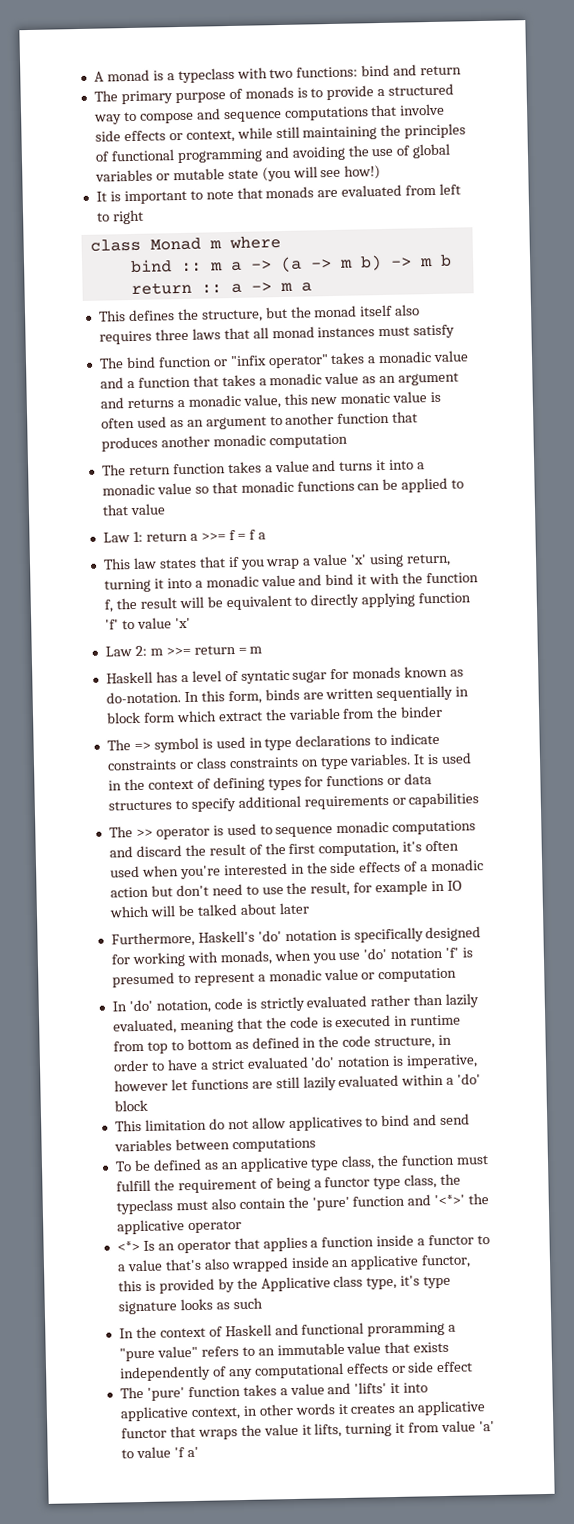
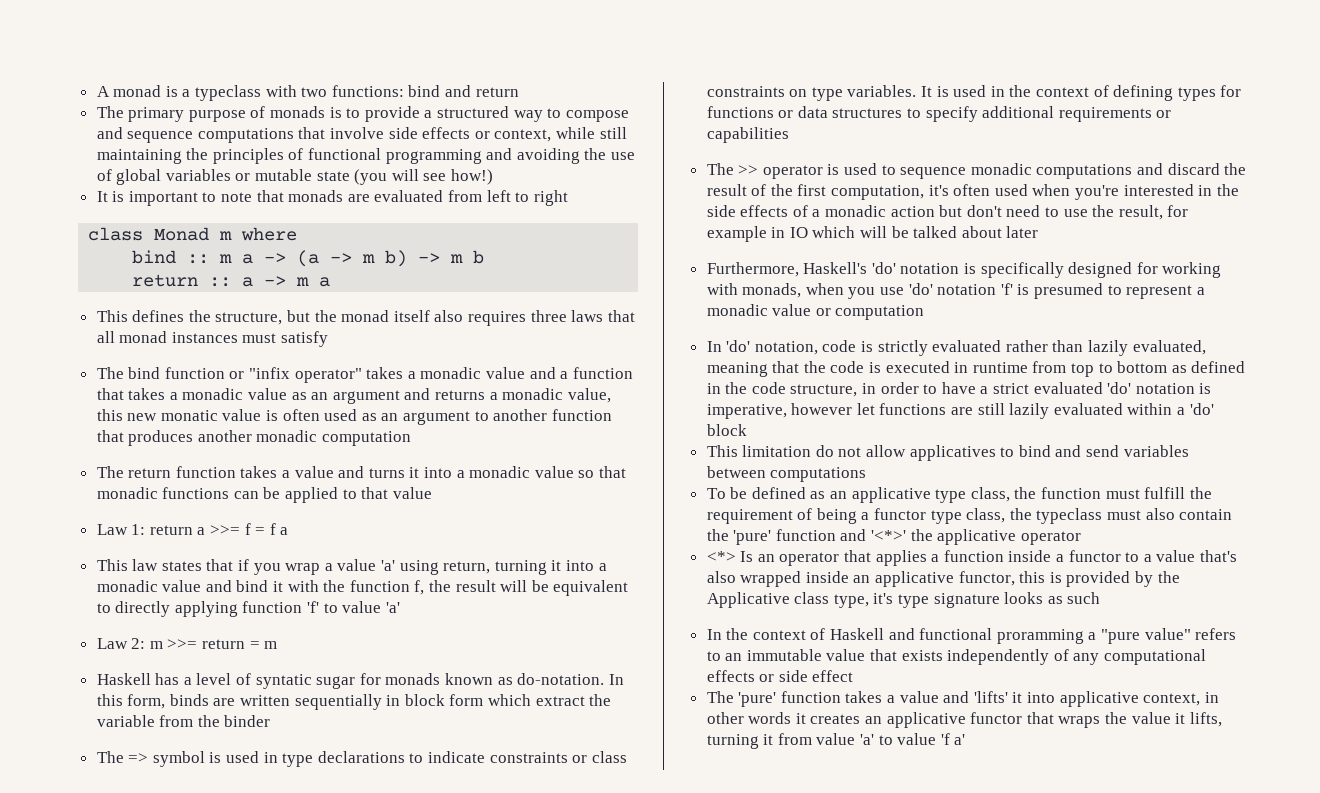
- This law states that if you wrap a value 'x' using return, turning it into a monadic value and bind it with the function f, the result will be equivalent to directly applying function 'f' to value 'x'
+ This law states that if you wrap a value 'a' using return, turning it into a monadic value and bind it with the function f, the result will be equivalent to directly applying function 'f' to value 'a'

